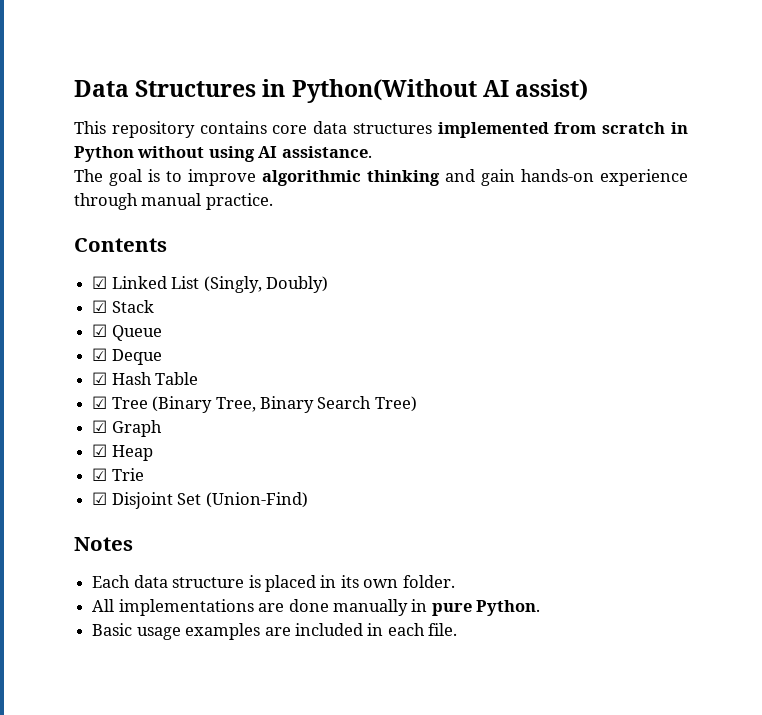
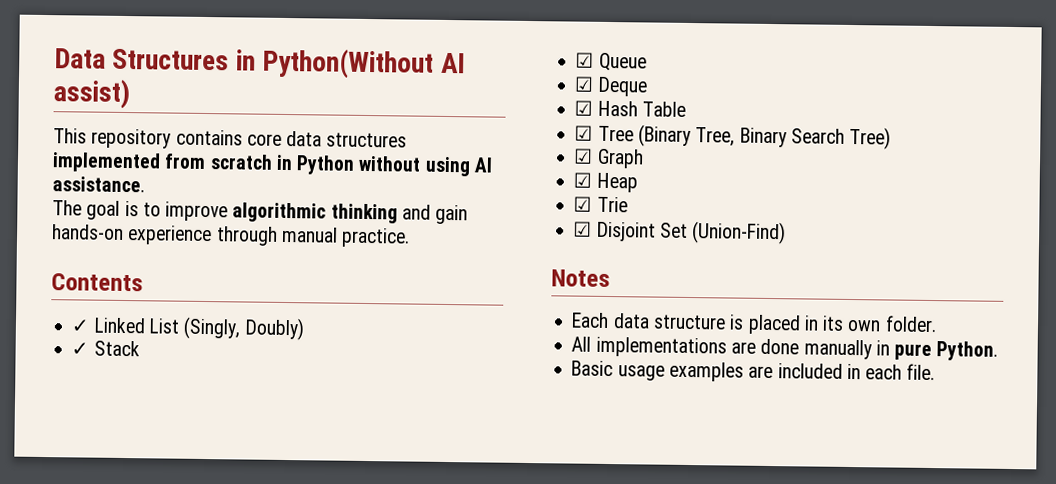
- ☑ Linked List (Singly, Doubly)
+ ✓ Linked List (Singly, Doubly)
- ☑ Stack
+ ✓ Stack

